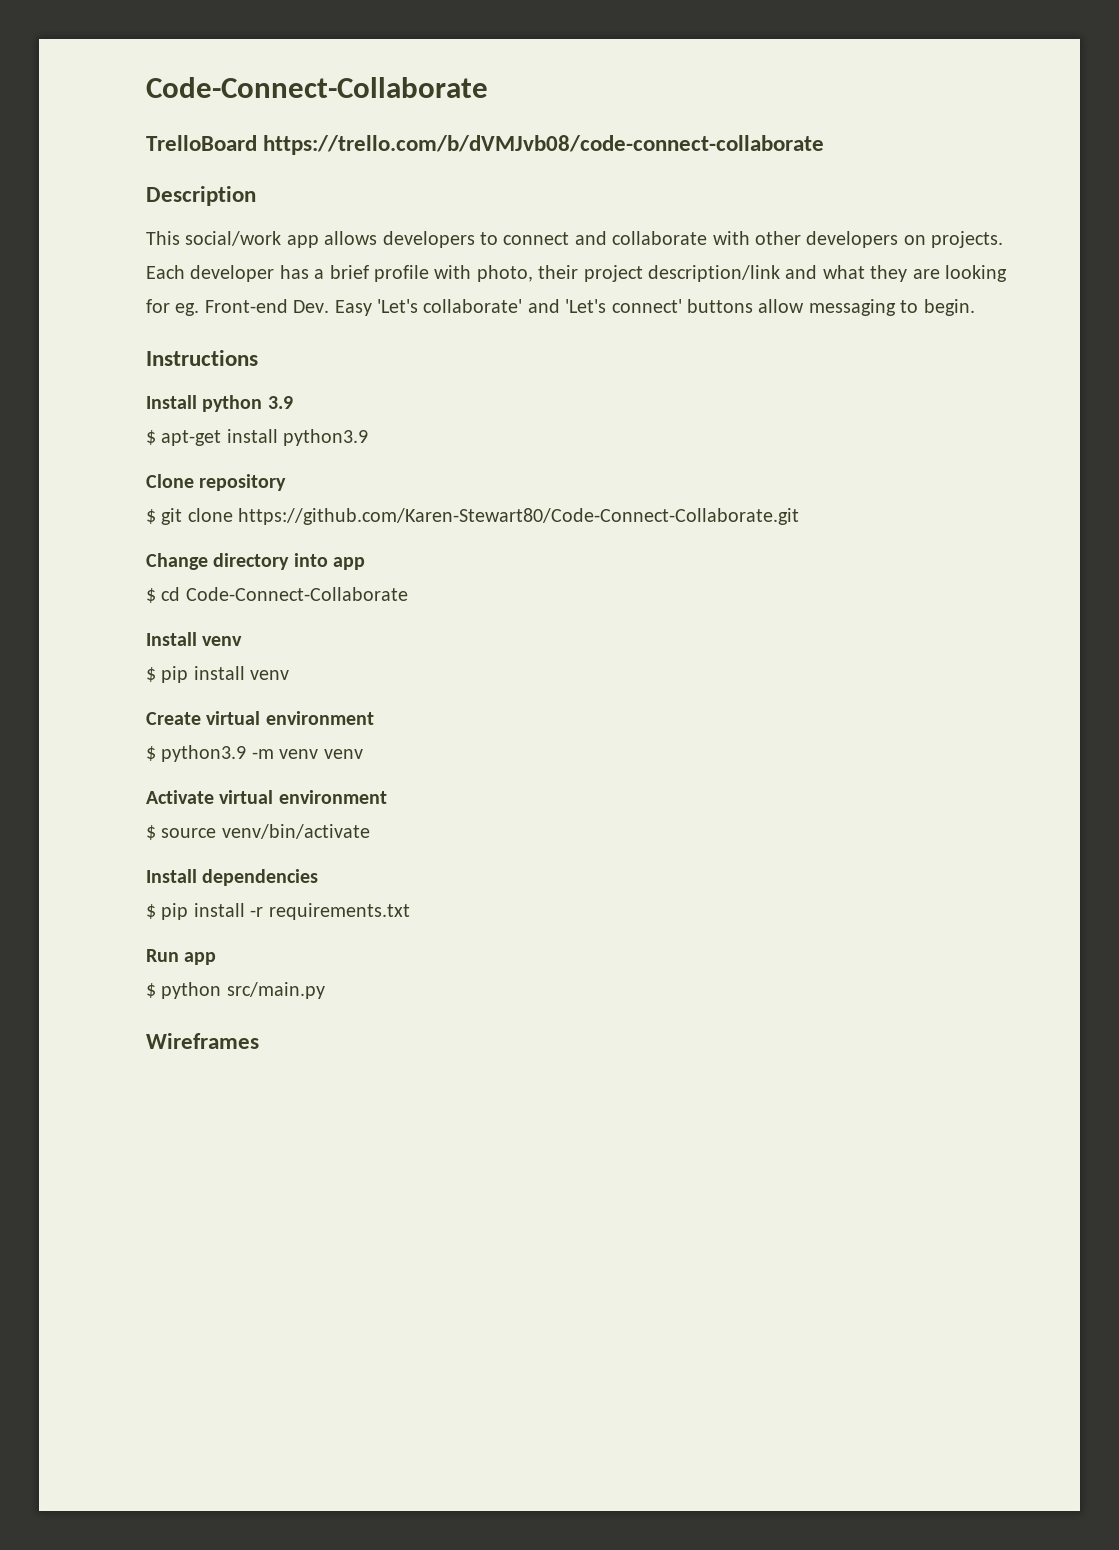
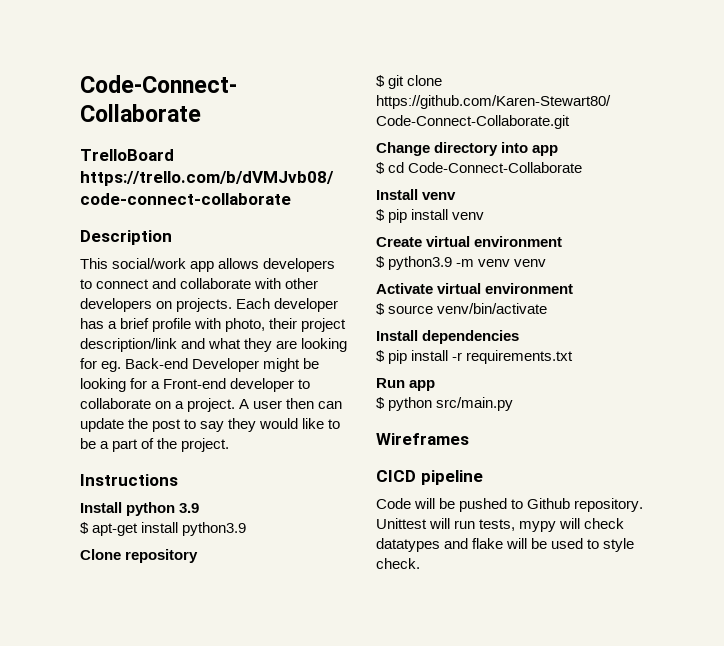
- Each developer has a brief profile with photo, their project description/link and what they are looking for eg. Front-end Dev. Easy 'Let's collaborate' and 'Let's connect' buttons allow messaging to begin.
+ Each developer has a brief profile with photo, their project description/link and what they are looking for eg. Back-end Developer might be looking for a Front-end developer to collaborate on a project. A user then can update the post to say they would like to be a part of the project.
+ CICD pipeline
+ Code will be pushed to Github repository. Unittest will run tests, mypy will check datatypes and flake will be used to style check.

